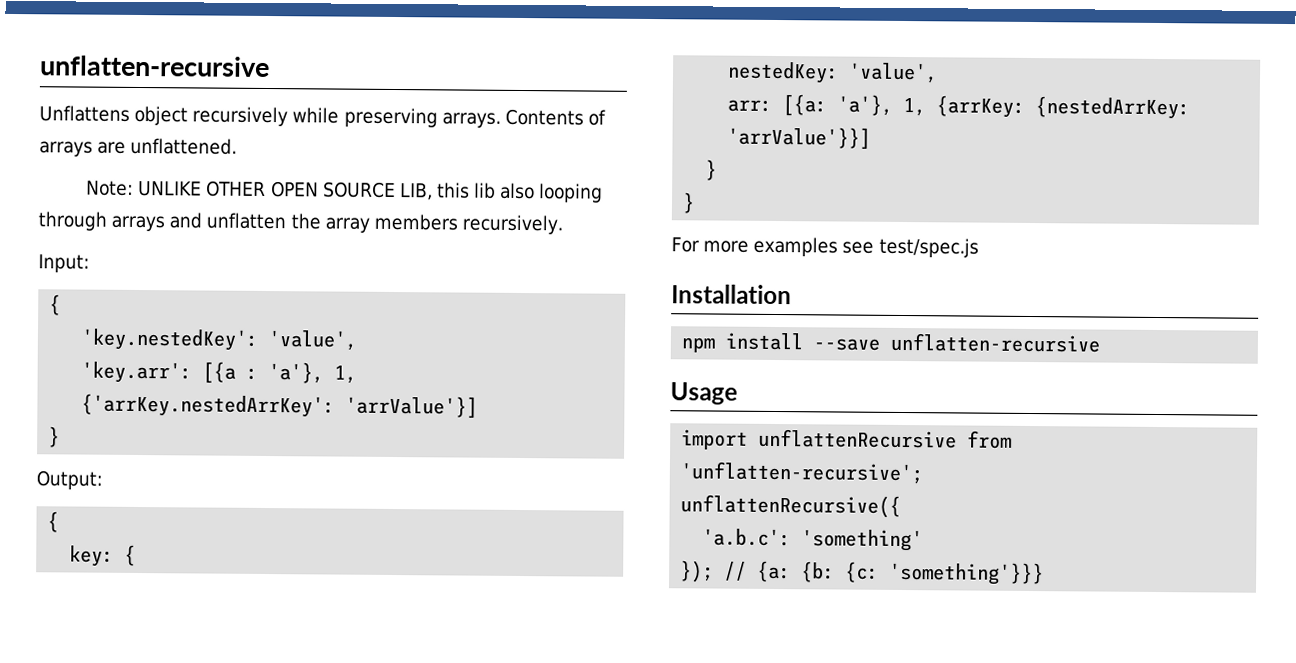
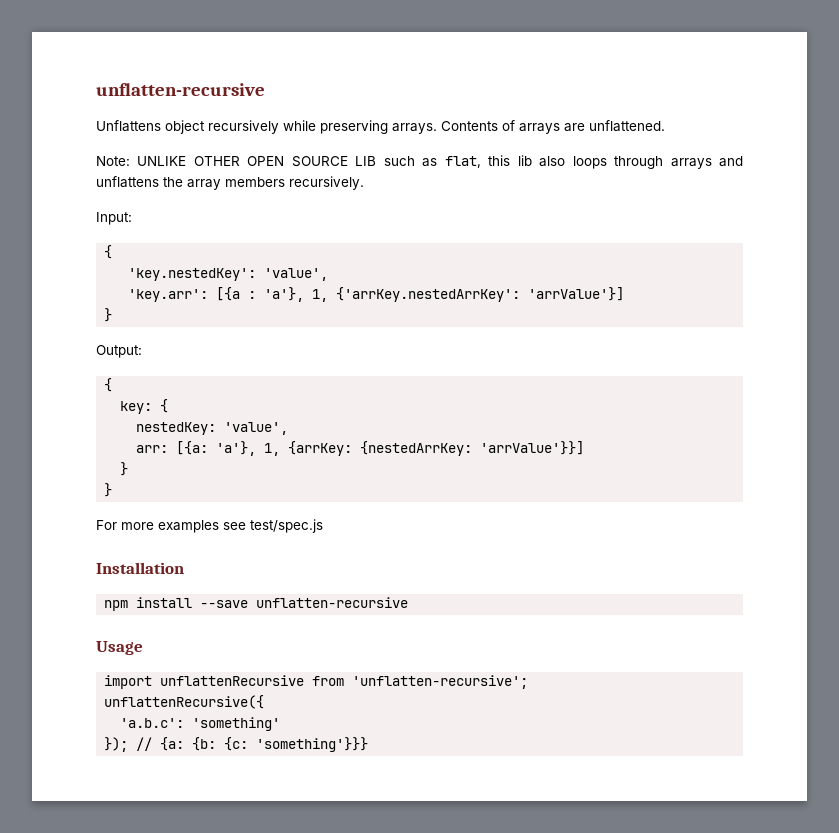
- Note: UNLIKE OTHER OPEN SOURCE LIB, this lib also looping through arrays and unflatten the array members recursively.
+ Note: UNLIKE OTHER OPEN SOURCE LIB such as flat, this lib also loops through arrays and unflattens the array members recursively.

